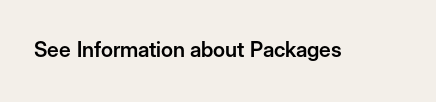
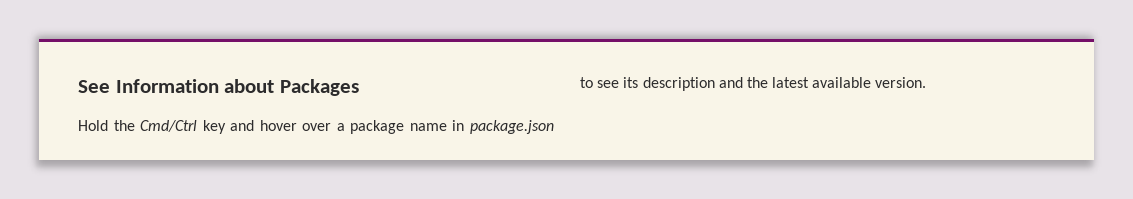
+ Hold the Cmd/Ctrl key and hover over a package name in package.json to see its description and the latest available version.

